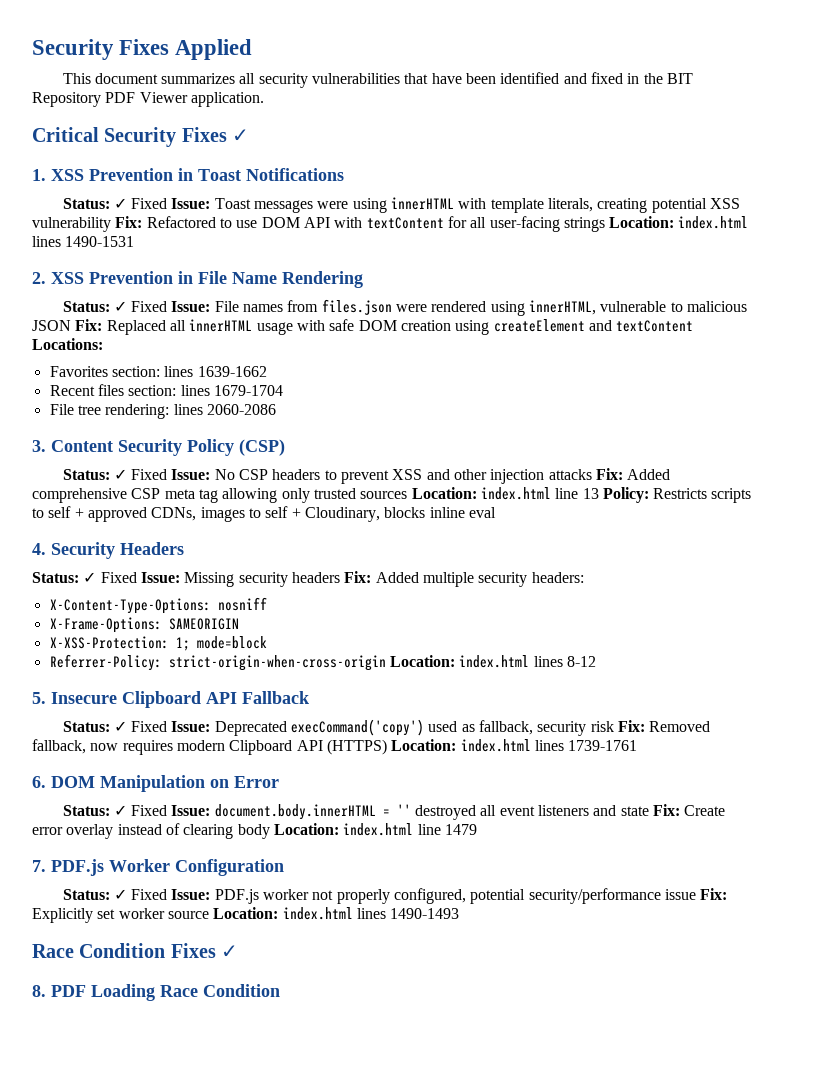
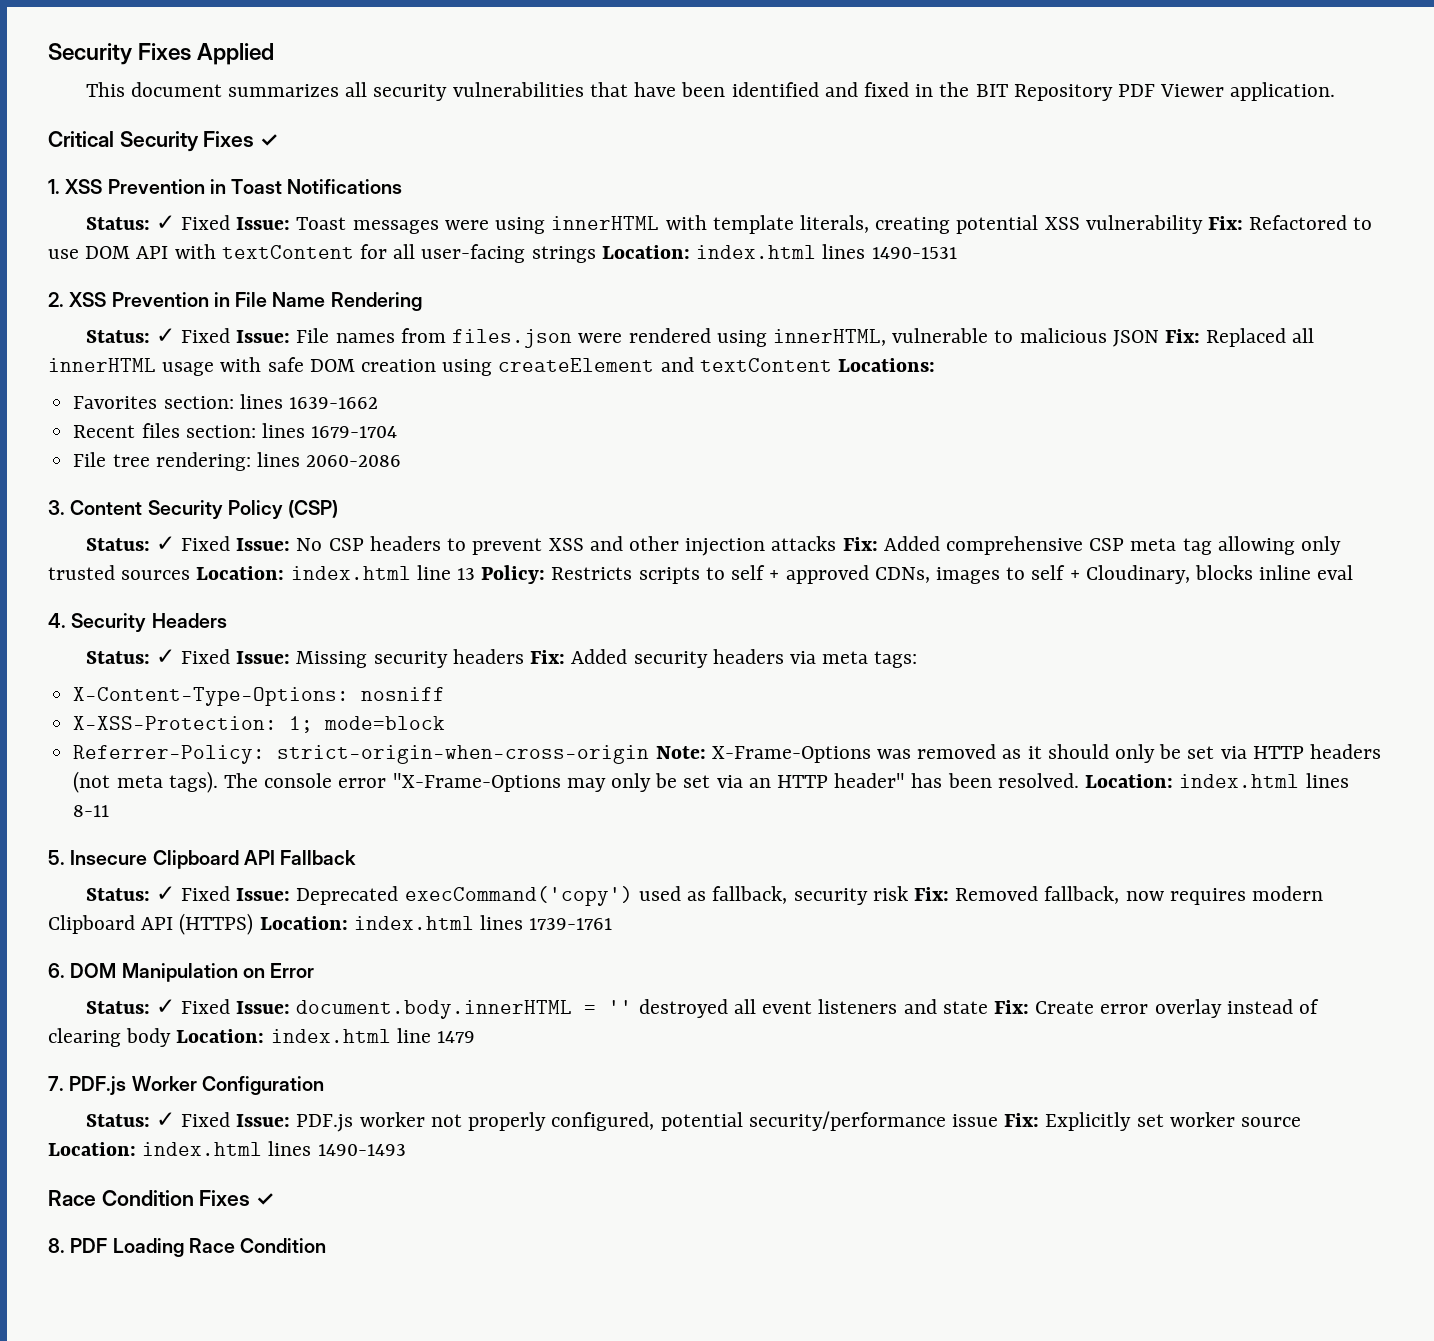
- Status: ✓ Fixed Issue: Missing security headers Fix: Added multiple security headers:
+ Status: ✓ Fixed Issue: Missing security headers Fix: Added security headers via meta tags:
- X-Frame-Options: SAMEORIGIN
- Referrer-Policy: strict-origin-when-cross-origin Location: index.html lines 8-12
+ Referrer-Policy: strict-origin-when-cross-origin Note: X-Frame-Options was removed as it should only be set via HTTP headers (not meta tags). The console error "X-Frame-Options may only be set via an HTTP header" has been resolved. Location: index.html lines 8-11

